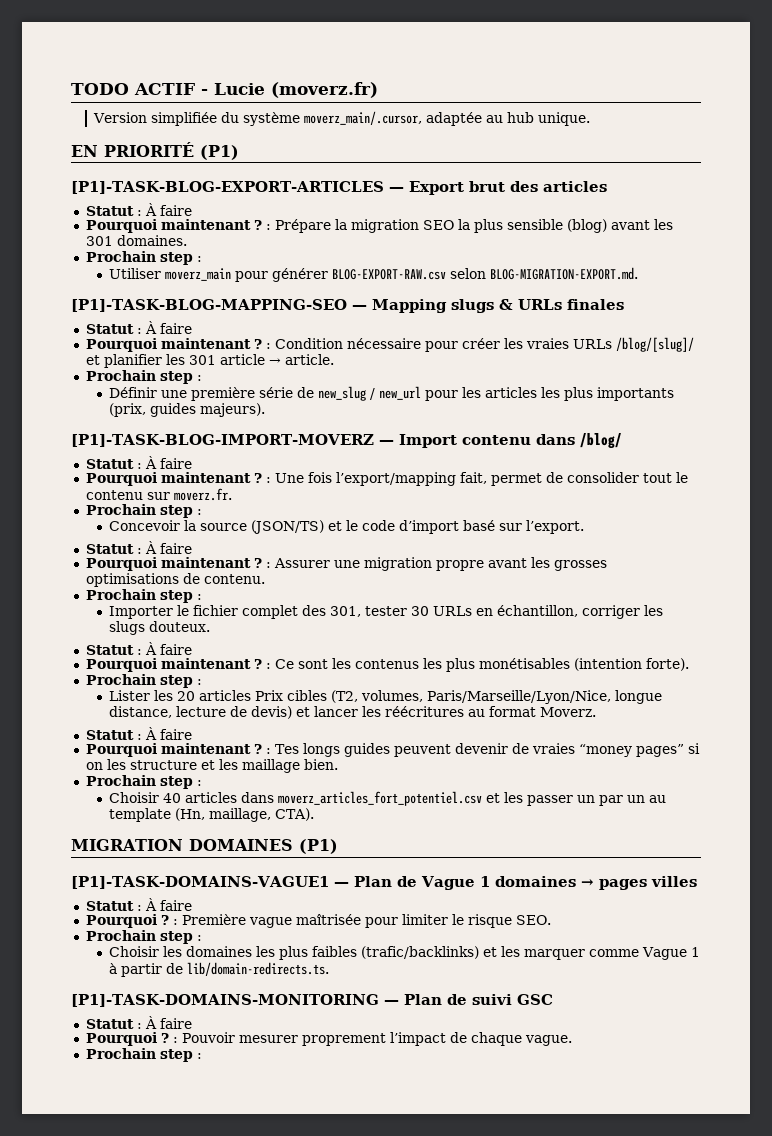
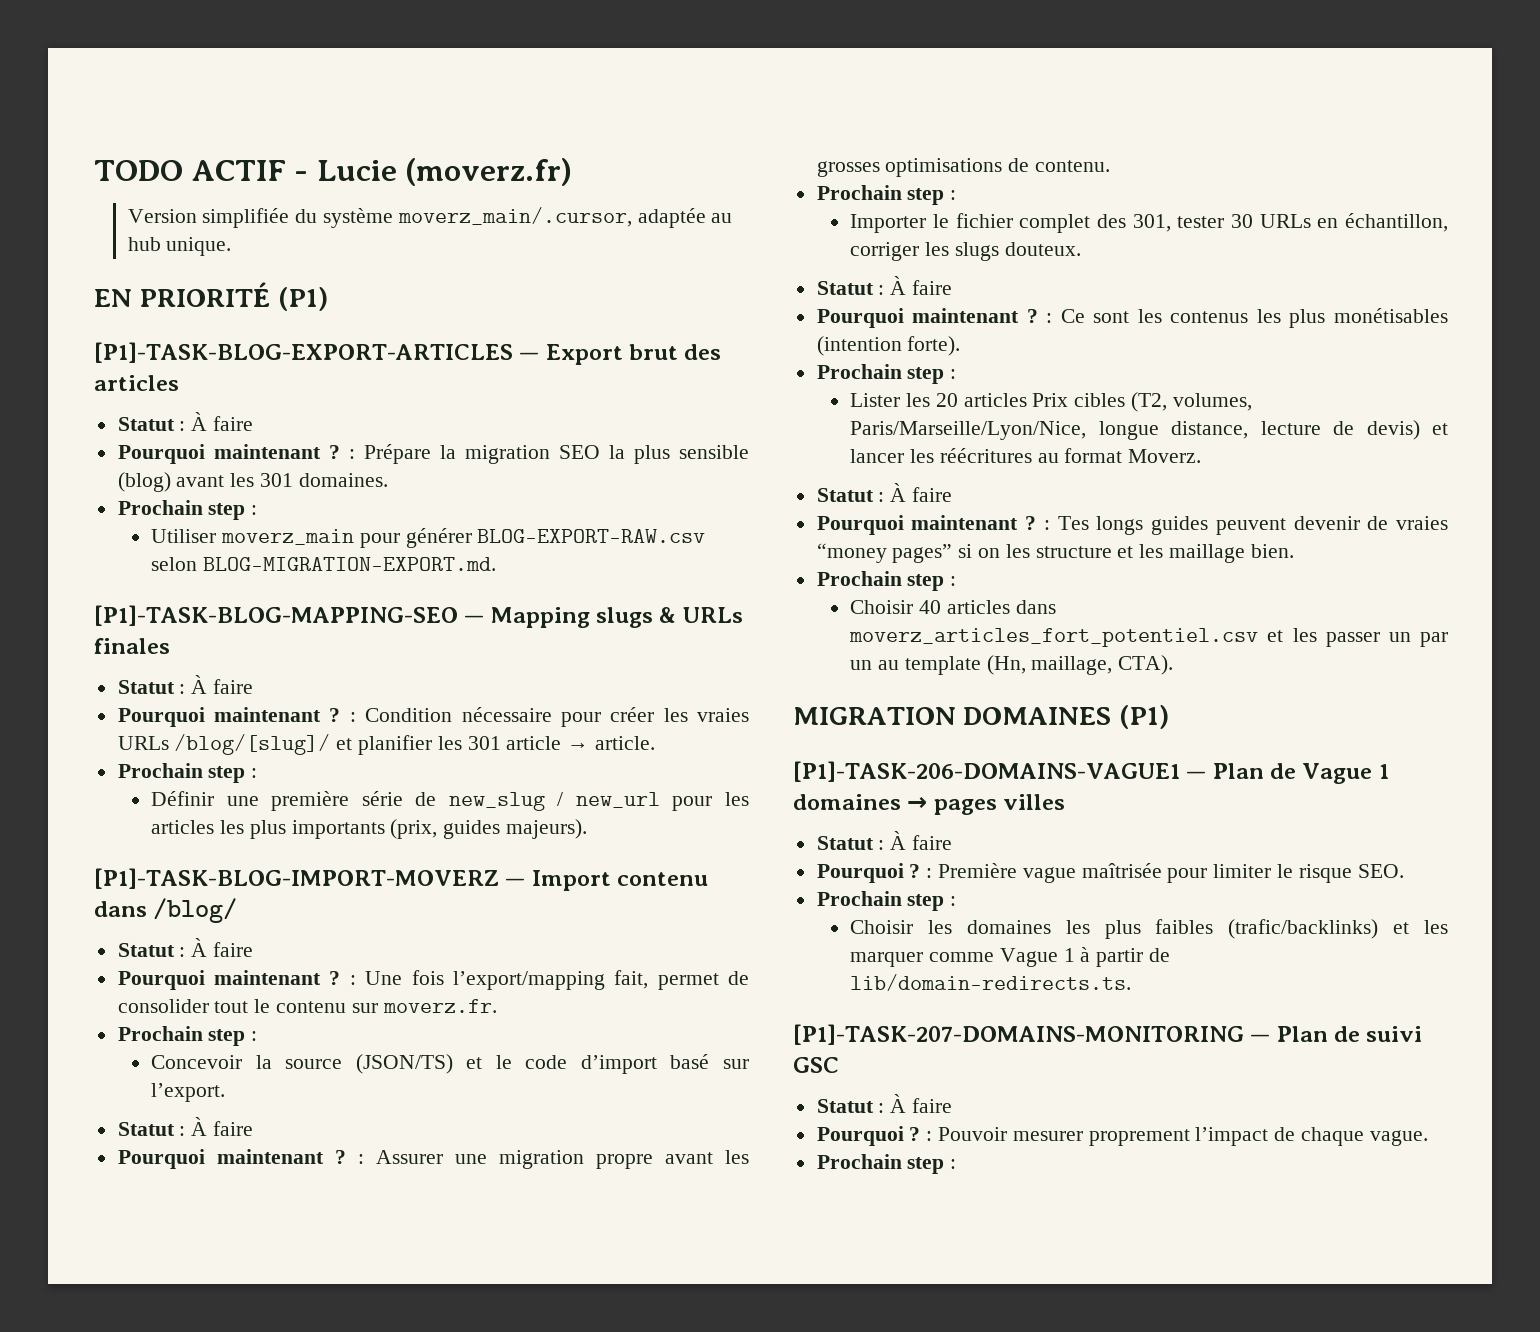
- [P1]-TASK-DOMAINS-VAGUE1 — Plan de Vague 1 domaines → pages villes
+ [P1]-TASK-206-DOMAINS-VAGUE1 — Plan de Vague 1 domaines → pages villes
- [P1]-TASK-DOMAINS-MONITORING — Plan de suivi GSC
+ [P1]-TASK-207-DOMAINS-MONITORING — Plan de suivi GSC

